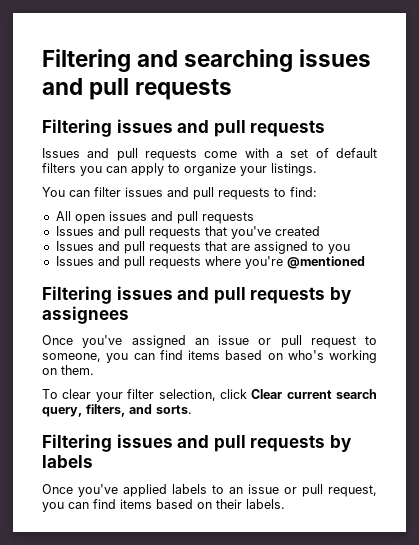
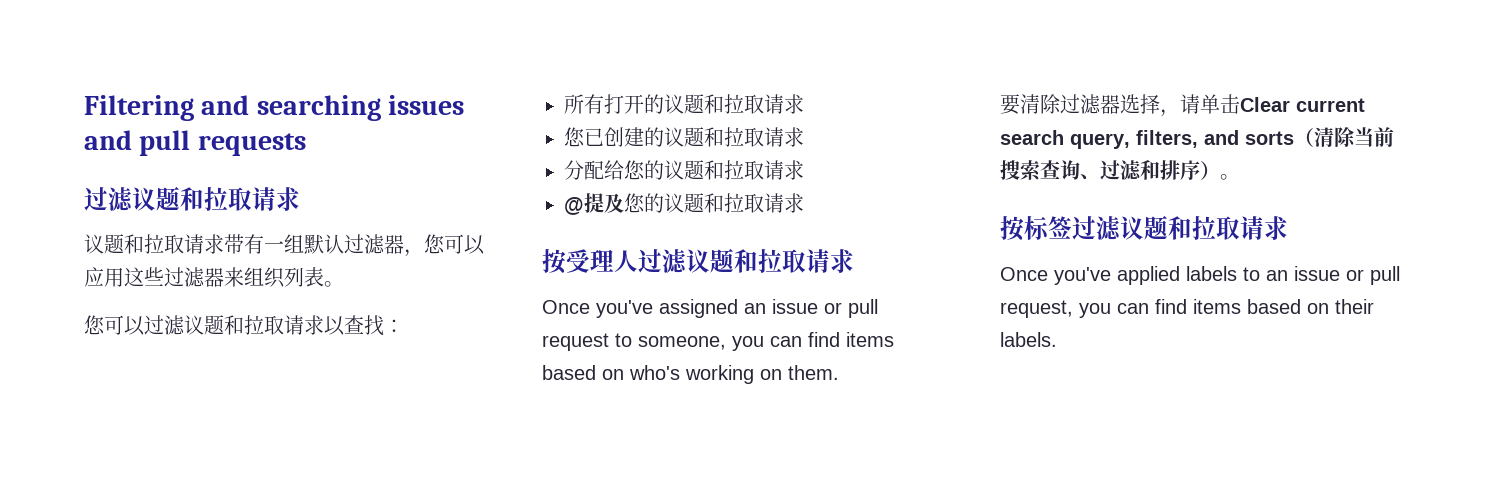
  Filtering and searching issues and pull requests
- Filtering issues and pull requests
- Issues and pull requests come with a set of default filters you can apply to organize your listings.
- You can filter issues and pull requests to find:
- All open issues and pull requests
- Issues and pull requests that you've created
- Issues and pull requests that are assigned to you
- Issues and pull requests where you're @mentioned
- Filtering issues and pull requests by assignees
+ 过滤议题和拉取请求
+ 议题和拉取请求带有一组默认过滤器，您可以应用这些过滤器来组织列表。
+ 您可以过滤议题和拉取请求以查找：
+ 所有打开的议题和拉取请求
+ 您已创建的议题和拉取请求
+ 分配给您的议题和拉取请求
+ @提及您的议题和拉取请求
+ 按受理人过滤议题和拉取请求
- To clear your filter selection, click Clear current search query, filters, and sorts.
- Filtering issues and pull requests by labels
+ 要清除过滤器选择，请单击Clear current search query, filters, and sorts（清除当前搜索查询、过滤和排序）。
+ 按标签过滤议题和拉取请求

